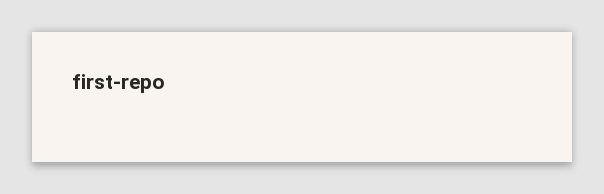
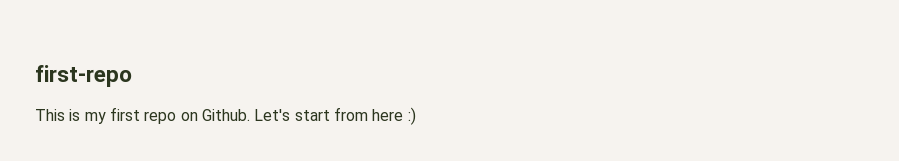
+ This is my first repo on Github. Let's start from here :)

